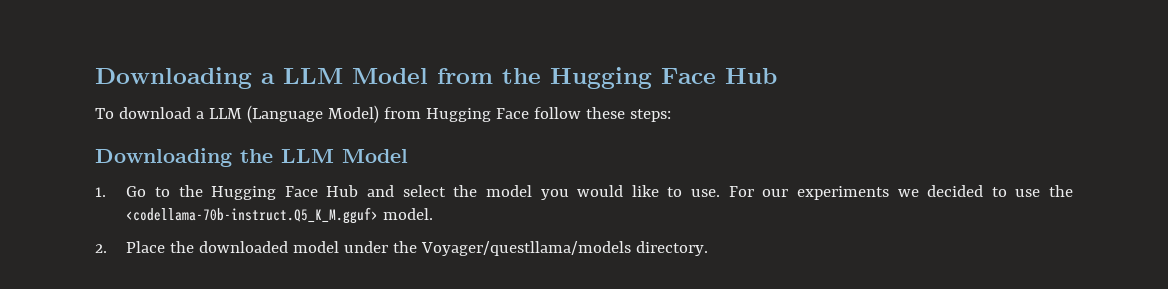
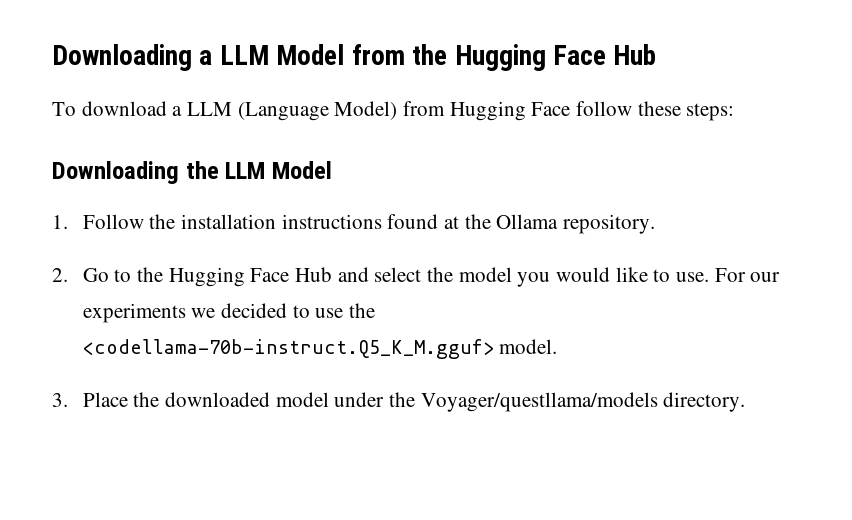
- 1. Go to the Hugging Face Hub and select the model you would like to use.
+ 1. Follow the installation instructions found at the Ollama repository.
+ 2. Go to the Hugging Face Hub and select the model you would like to use.
- 2. Place the downloaded model under the Voyager/questllama/models directory.
+ 3. Place the downloaded model under the Voyager/questllama/models directory.

